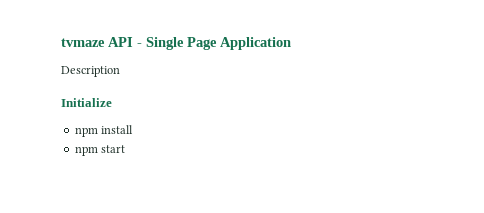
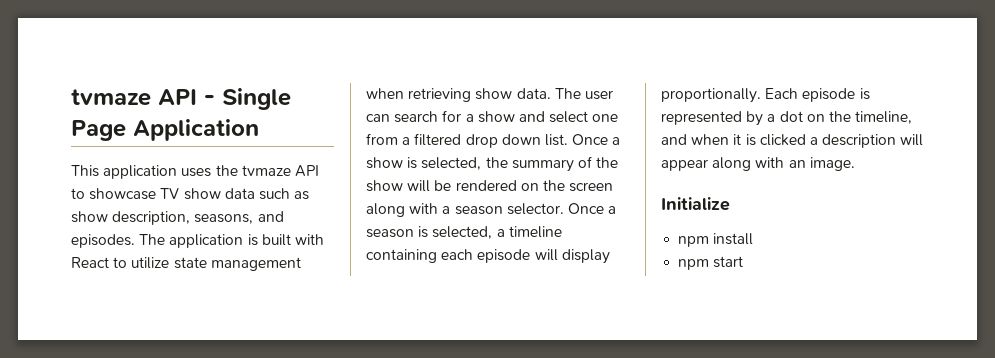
- Description
+ This application uses the tvmaze API to showcase TV show data such as show description, seasons, and episodes. The application is built with React to utilize state management when retrieving show data. The user can search for a show and select one from a filtered drop down list. Once a show is selected, the summary of the show will be rendered on the screen along with a season selector. Once a season is selected, a timeline containing each episode will display proportionally. Each episode is represented by a dot on the timeline, and when it is clicked a description will appear along with an image.

